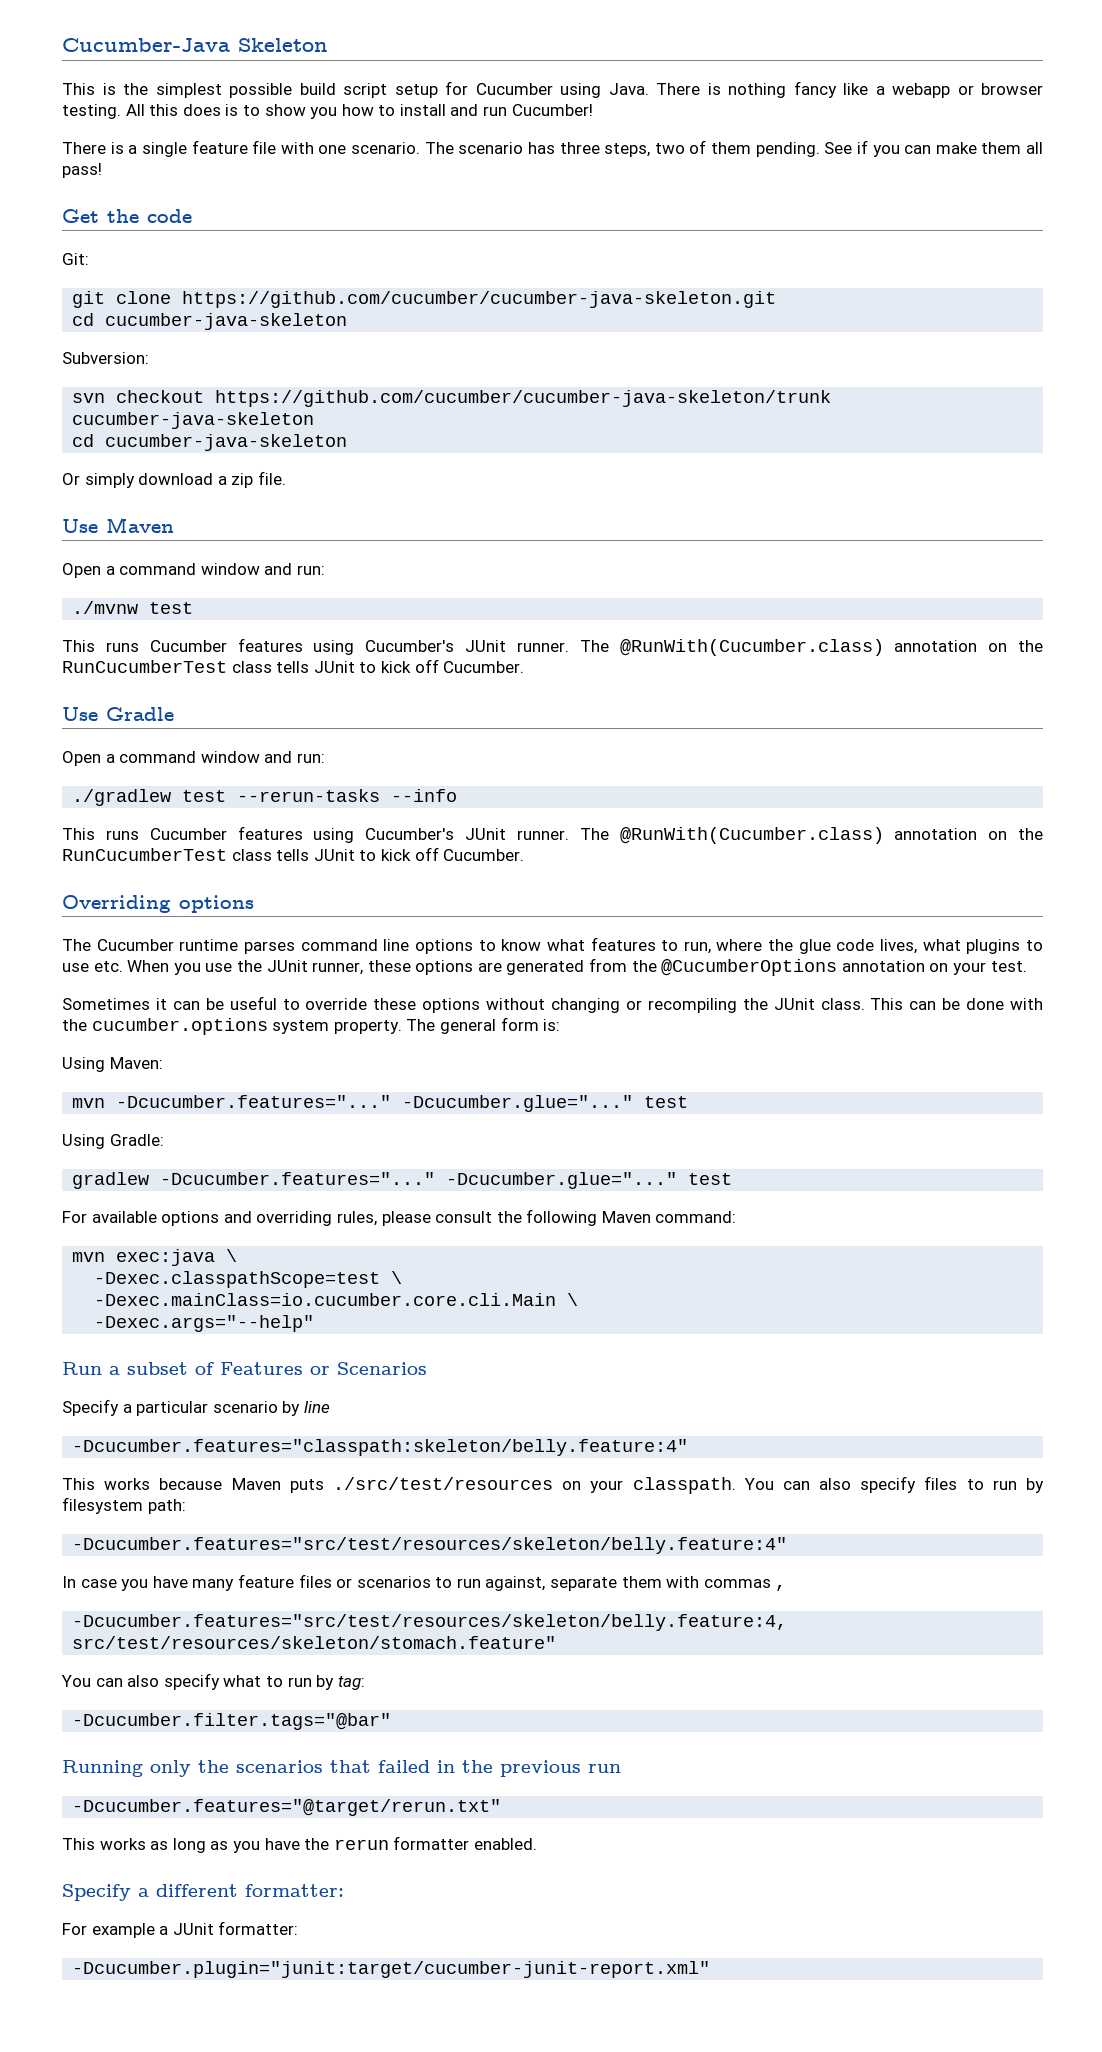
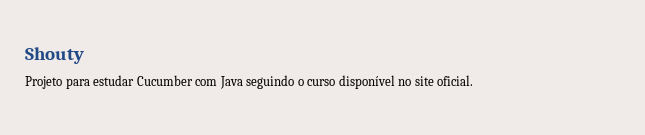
- Cucumber-Java Skeleton
- This is the simplest possible build script setup for Cucumber using Java. There is nothing fancy like a webapp or browser testing. All this does is to show you how to install and run Cucumber!
- There is a single feature file with one scenario. The scenario has three steps, two of them pending. See if you can make them all pass!
- Get the code
- Git:
- git clone https://github.com/cucumber/cucumber-java-skeleton.git
- cd cucumber-java-skeleton
- Subversion:
- svn checkout https://github.com/cucumber/cucumber-java-skeleton/trunk cucumber-java-skeleton
- cd cucumber-java-skeleton
- Or simply download a zip file.
- Use Maven
- Open a command window and run:
- ./mvnw test
- This runs Cucumber features using Cucumber's JUnit runner. The @RunWith(Cucumber.class) annotation on the RunCucumberTest class tells JUnit to kick off Cucumber.
- Use Gradle
- Open a command window and run:
- ./gradlew test --rerun-tasks --info
- This runs Cucumber features using Cucumber's JUnit runner. The @RunWith(Cucumber.class) annotation on the RunCucumberTest class tells JUnit to kick off Cucumber.
- Overriding options
- The Cucumber runtime parses command line options to know what features to run, where the glue code lives, what plugins to use etc. When you use the JUnit runner, these options are generated from the @CucumberOptions annotation on your test.
- Sometimes it can be useful to override these options without changing or recompiling the JUnit class. This can be done with the cucumber.options system property. The general form is:
- Using Maven:
- mvn -Dcucumber.features="..." -Dcucumber.glue="..." test
- Using Gradle:
- gradlew -Dcucumber.features="..." -Dcucumber.glue="..." test
- For available options and overriding rules, please consult the following Maven command:
- mvn exec:java \
- -Dexec.classpathScope=test \
- -Dexec.mainClass=io.cucumber.core.cli.Main \
- -Dexec.args="--help"
- Run a subset of Features or Scenarios
- Specify a particular scenario by line
- -Dcucumber.features="classpath:skeleton/belly.feature:4"
- This works because Maven puts ./src/test/resources on your classpath. You can also specify files to run by filesystem path:
- -Dcucumber.features="src/test/resources/skeleton/belly.feature:4"
- In case you have many feature files or scenarios to run against, separate them with commas ,
- -Dcucumber.features="src/test/resources/skeleton/belly.feature:4, src/test/resources/skeleton/stomach.feature"
- You can also specify what to run by tag:
- -Dcucumber.filter.tags="@bar"
- Running only the scenarios that failed in the previous run
- -Dcucumber.features="@target/rerun.txt"
- This works as long as you have the rerun formatter enabled.
- Specify a different formatter:
- For example a JUnit formatter:
- -Dcucumber.plugin="junit:target/cucumber-junit-report.xml"
+ Shouty
+ Projeto para estudar Cucumber com Java seguindo o curso disponível no site oficial.

